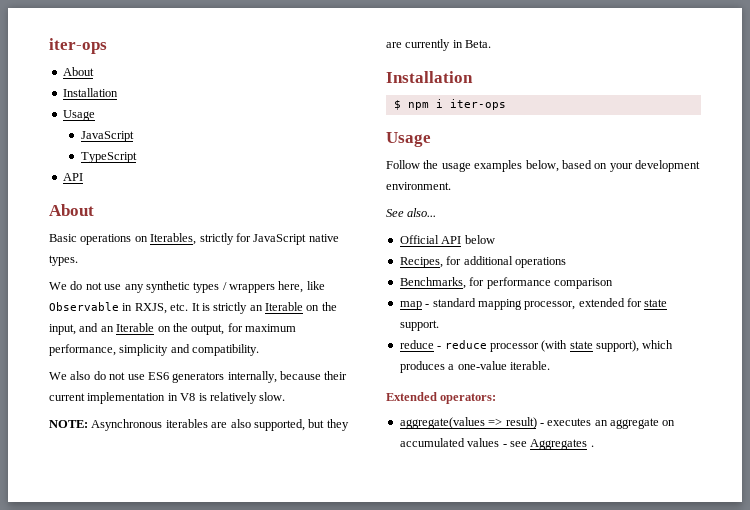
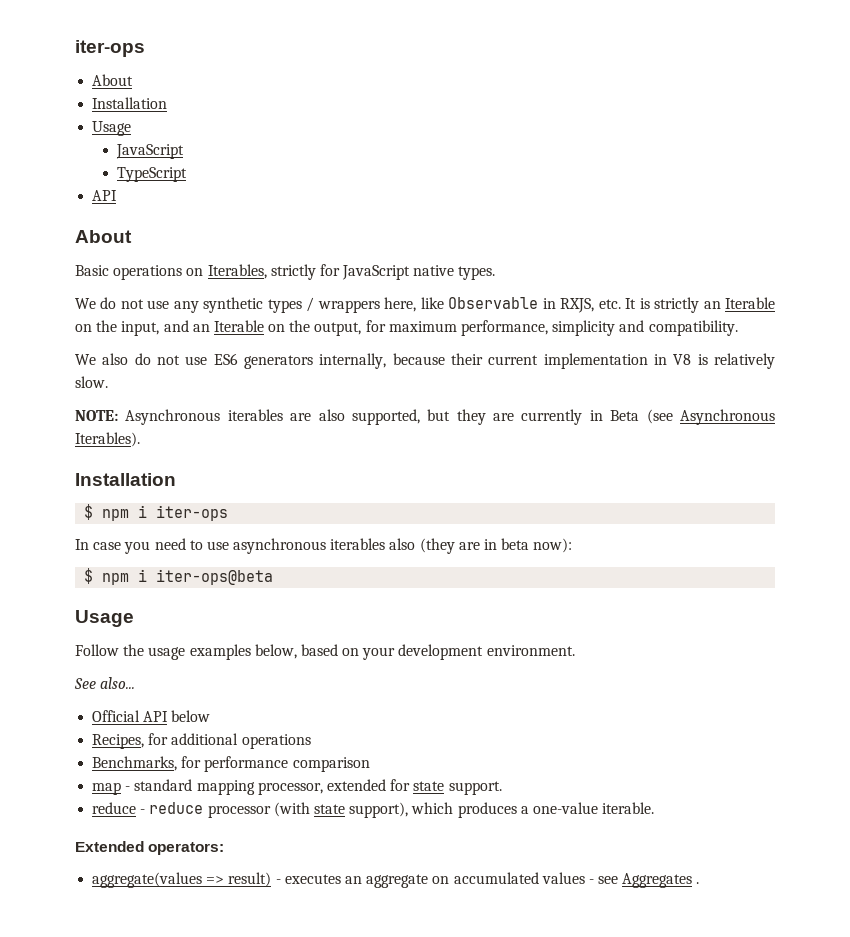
- NOTE: Asynchronous iterables are also supported, but they are currently in Beta.
+ NOTE: Asynchronous iterables are also supported, but they are currently in Beta (see Asynchronous Iterables).
+ In case you need to use asynchronous iterables also (they are in beta now):
+ $ npm i iter-ops@beta

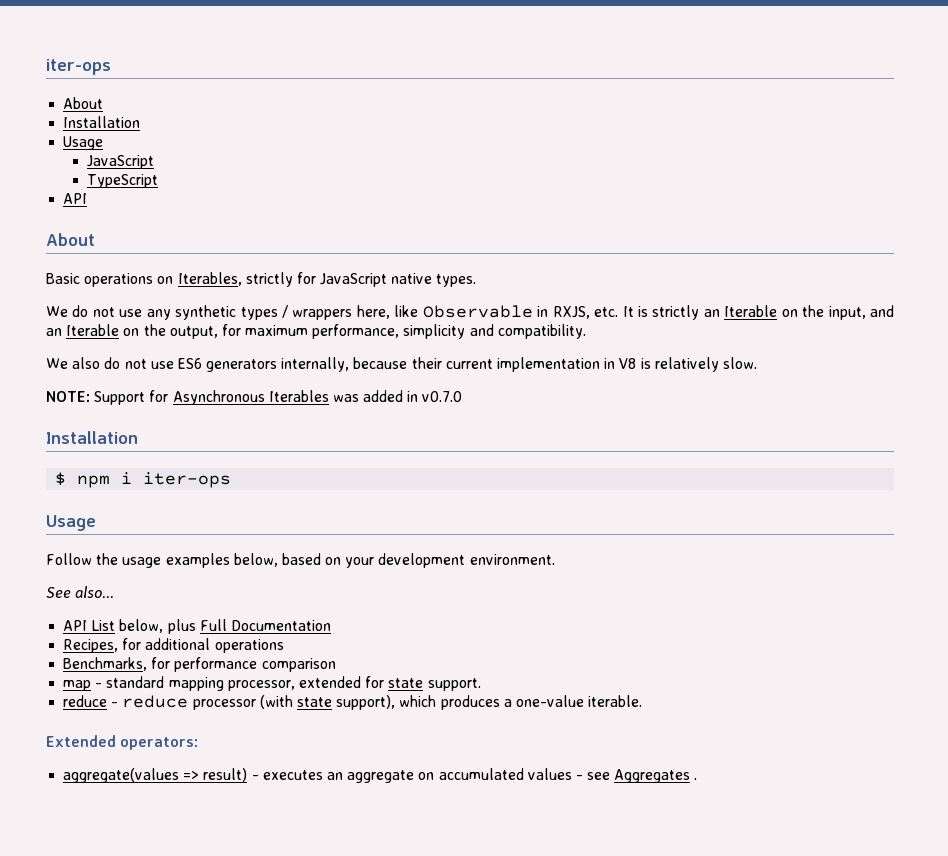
- NOTE: Asynchronous iterables are also supported, but they are currently in Beta (see Asynchronous Iterables).
+ NOTE: Support for Asynchronous Iterables was added in v0.7.0
- In case you need to use asynchronous iterables also (they are in beta now):
- $ npm i iter-ops@beta
- Official API below
+ API List below, plus Full Documentation

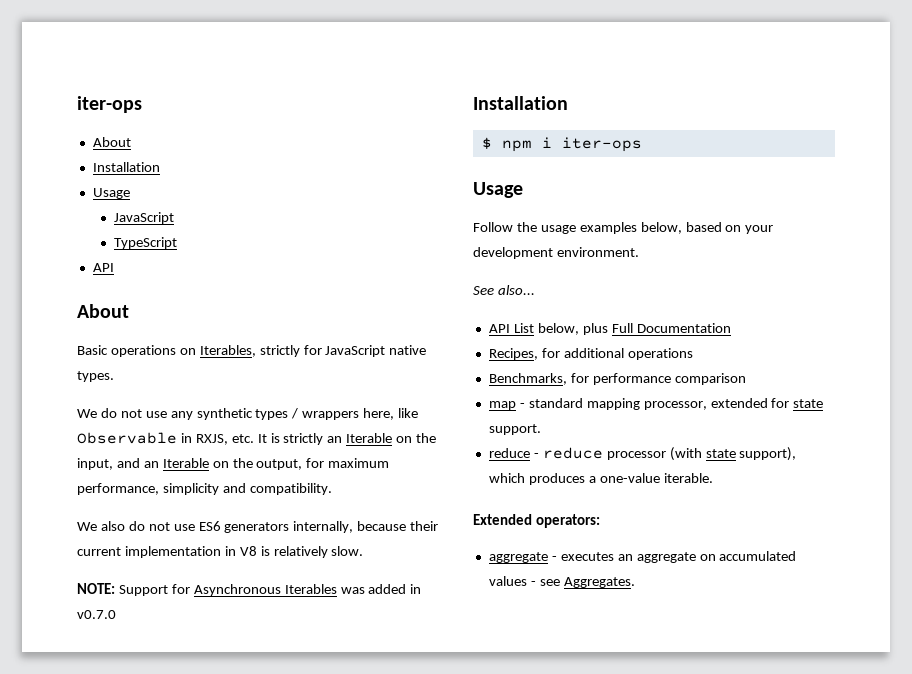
- aggregate(values => result) - executes an aggregate on accumulated values - see Aggregates .
+ aggregate - executes an aggregate on accumulated values - see Aggregates.

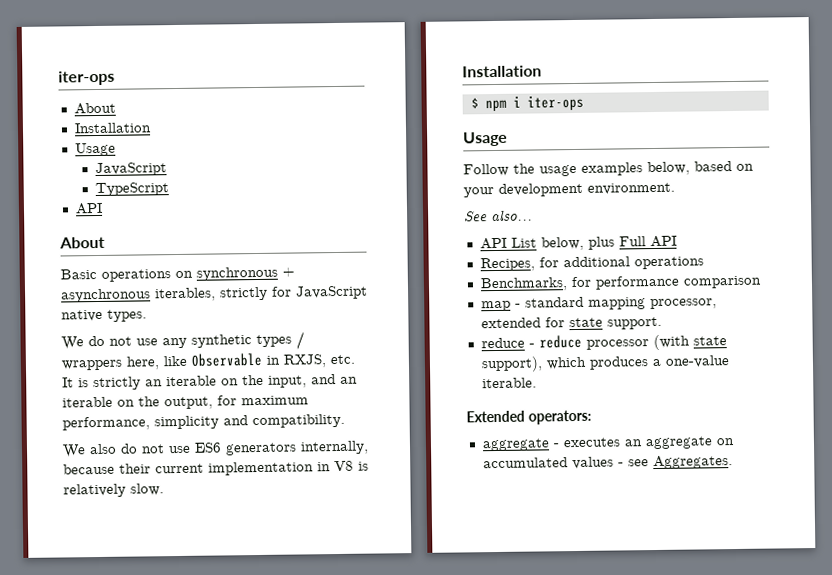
- Basic operations on Iterables, strictly for JavaScript native types.
+ Basic operations on synchronous + asynchronous iterables, strictly for JavaScript native types.
- We do not use any synthetic types / wrappers here, like Observable in RXJS, etc. It is strictly an Iterable on the input, and an Iterable on the output, for maximum performance, simplicity and compatibility.
+ We do not use any synthetic types / wrappers here, like Observable in RXJS, etc. It is strictly an iterable on the input, and an iterable on the output, for maximum performance, simplicity and compatibility.
- NOTE: Support for Asynchronous Iterables was added in v0.7.0
- API List below, plus Full Documentation
+ API List below, plus Full API

